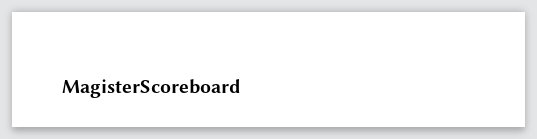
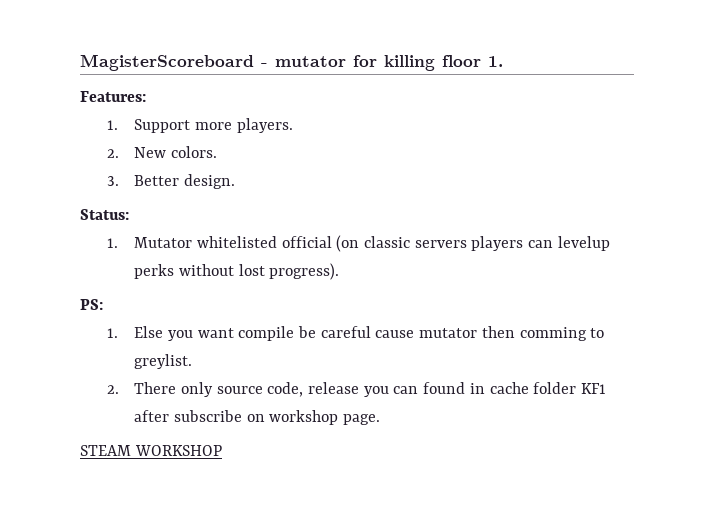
- MagisterScoreboard
+ MagisterScoreboard - mutator for killing floor 1.
+ Features:
+ 1. Support more players.
+ 2. New colors.
+ 3. Better design.
+ Status:
+ 1. Mutator whitelisted official (on classic servers players can levelup perks without lost progress).
+ PS:
+ 1. Else you want compile be careful cause mutator then comming to greylist.
+ 2. There only source code, release you can found in cache folder KF1 after subscribe on workshop page.
+ STEAM WORKSHOP

